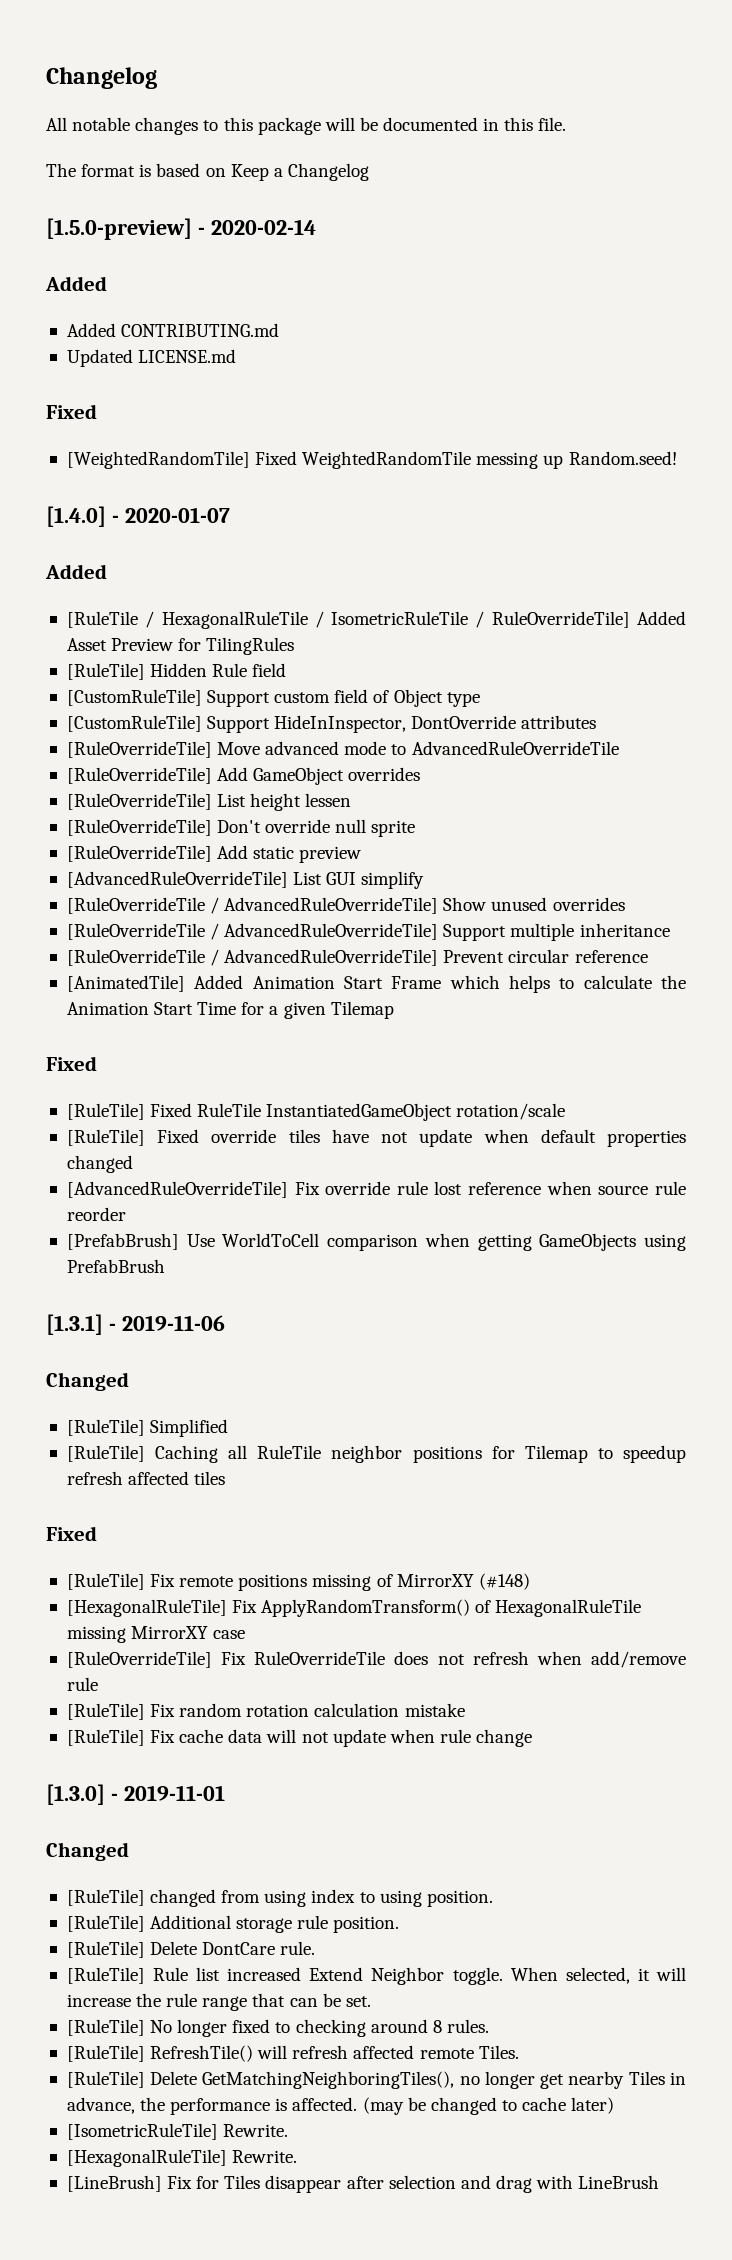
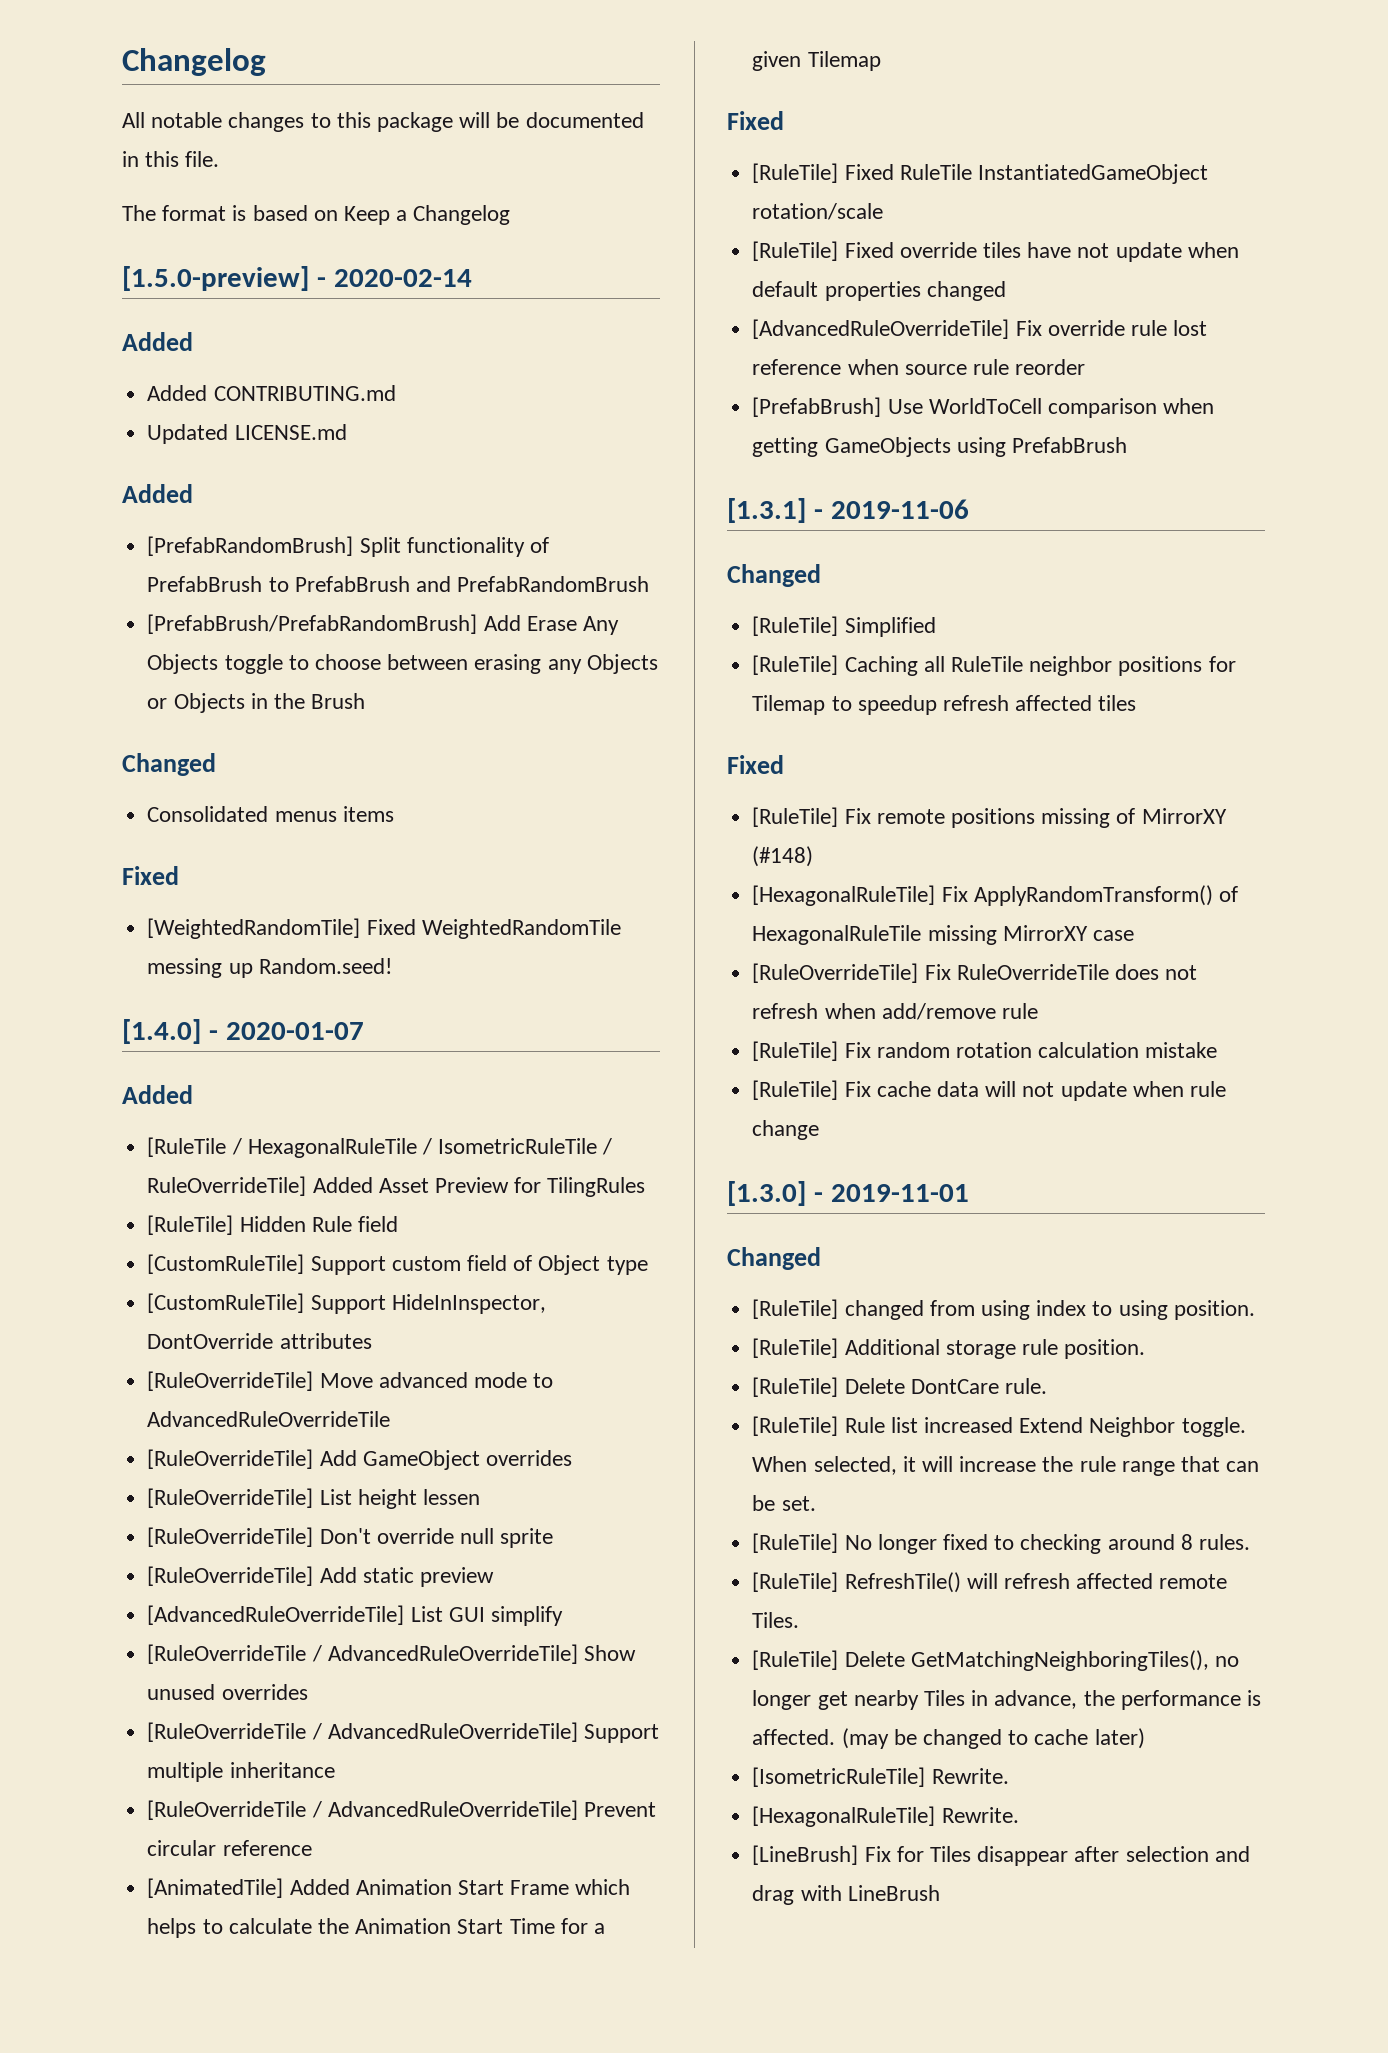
  Updated LICENSE.md
+ Added
+ [PrefabRandomBrush] Split functionality of PrefabBrush to PrefabBrush and PrefabRandomBrush
+ [PrefabBrush/PrefabRandomBrush] Add Erase Any Objects toggle to choose between erasing any Objects or Objects in the Brush
+ Changed
+ Consolidated menus items

